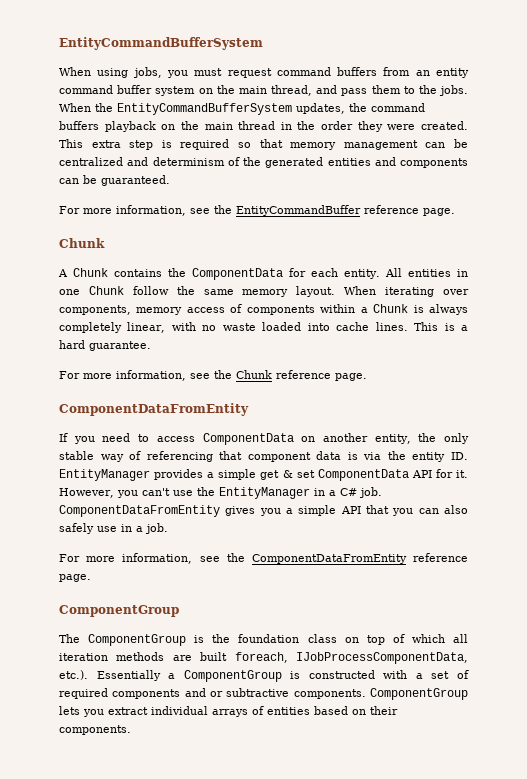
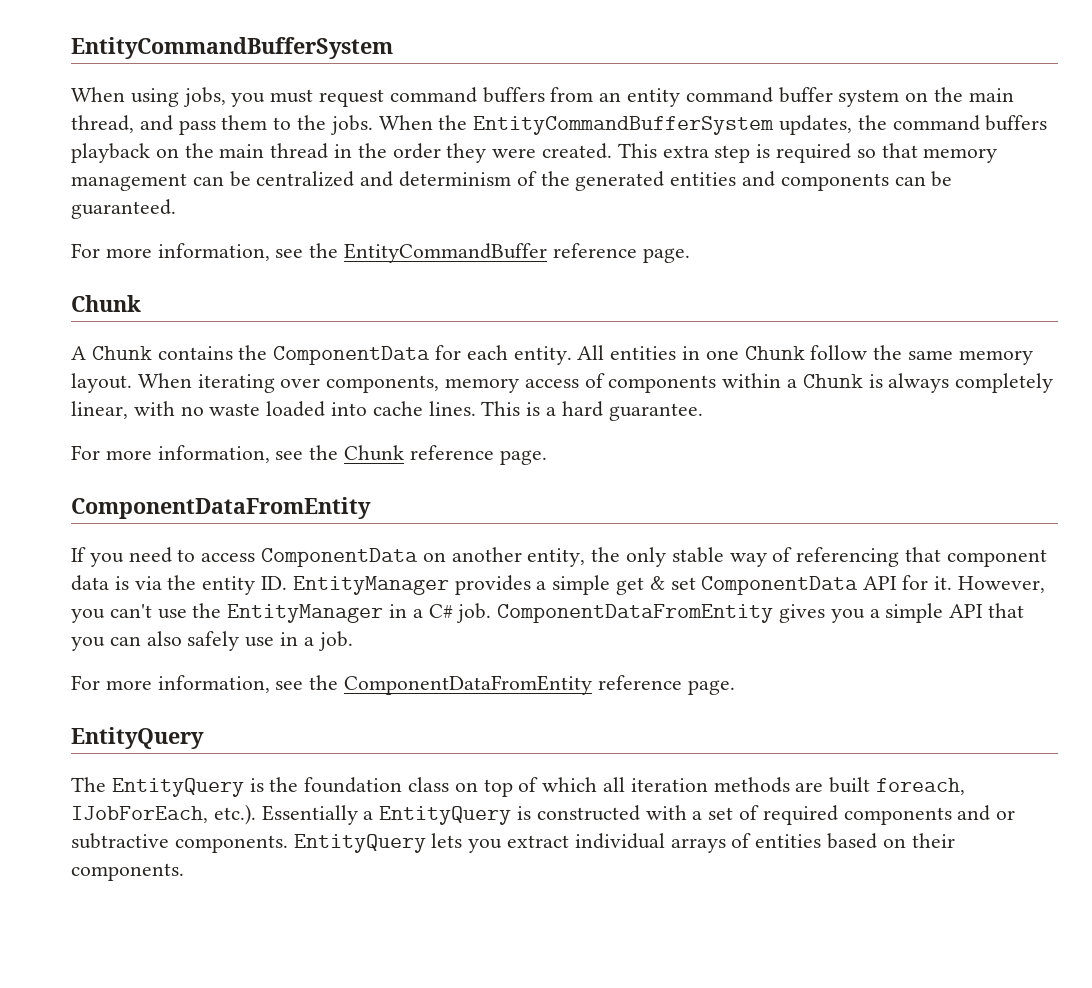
  For more information, see the ComponentDataFromEntity reference page.
- ComponentGroup
+ EntityQuery
- The ComponentGroup is the foundation class on top of which all iteration methods are built foreach, IJobProcessComponentData, etc.). Essentially a ComponentGroup is constructed with a set of required components and or subtractive components.
+ The EntityQuery is the foundation class on top of which all iteration methods are built foreach, IJobForEach, etc.). Essentially a EntityQuery is constructed with a set of required components and or subtractive components.
- ComponentGroup lets you extract individual arrays of entities based on their components.
+ EntityQuery lets you extract individual arrays of entities based on their components.

